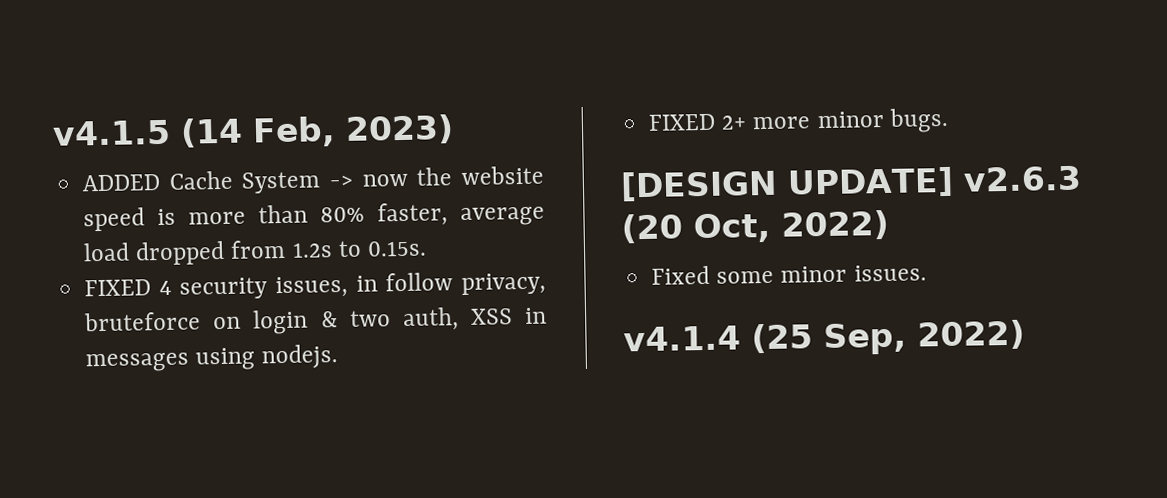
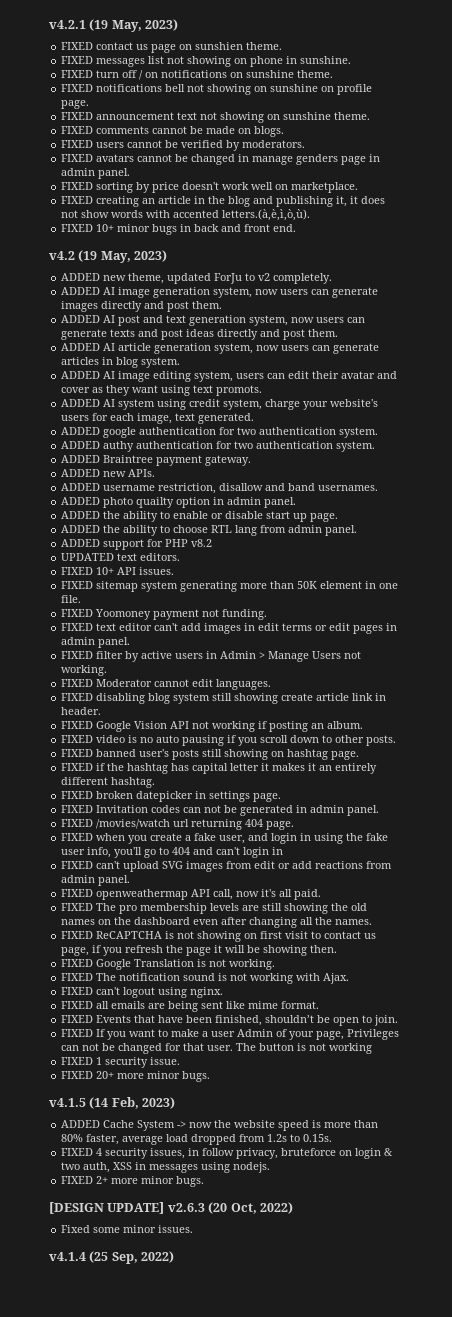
+ v4.2.1 (19 May, 2023)
+ FIXED contact us page on sunshien theme.
+ FIXED messages list not showing on phone in sunshine.
+ FIXED turn off / on notifications on sunshine theme.
+ FIXED notifications bell not showing on sunshine on profile page.
+ FIXED announcement text not showing on sunshine theme.
+ FIXED comments cannot be made on blogs.
+ FIXED users cannot be verified by moderators.
+ FIXED avatars cannot be changed in manage genders page in admin panel.
+ FIXED sorting by price doesn't work well on marketplace.
+ FIXED creating an article in the blog and publishing it, it does not show words with accented letters.(à,è,ì,ò,ù).
+ FIXED 10+ minor bugs in back and front end.
+ v4.2 (19 May, 2023)
+ ADDED new theme, updated ForJu to v2 completely.
+ ADDED AI image generation system, now users can generate images directly and post them.
+ ADDED AI post and text generation system, now users can generate texts and post ideas directly and post them.
+ ADDED AI article generation system, now users can generate articles in blog system.
+ ADDED AI image editing system, users can edit their avatar and cover as they want using text promots.
+ ADDED AI system using credit system, charge your website's users for each image, text generated.
+ ADDED google authentication for two authentication system.
+ ADDED authy authentication for two authentication system.
+ ADDED Braintree payment gateway.
+ ADDED new APIs.
+ ADDED username restriction, disallow and band usernames.
+ ADDED photo quailty option in admin panel.
+ ADDED the ability to enable or disable start up page.
+ ADDED the ability to choose RTL lang from admin panel.
+ ADDED support for PHP v8.2
+ UPDATED text editors.
+ FIXED 10+ API issues.
+ FIXED sitemap system generating more than 50K element in one file.
+ FIXED Yoomoney payment not funding.
+ FIXED text editor can't add images in edit terms or edit pages in admin panel.
+ FIXED filter by active users in Admin > Manage Users not working.
+ FIXED Moderator cannot edit languages.
+ FIXED disabling blog system still showing create article link in header.
+ FIXED Google Vision API not working if posting an album.
+ FIXED video is no auto pausing if you scroll down to other posts.
+ FIXED banned user's posts still showing on hashtag page.
+ FIXED if the hashtag has capital letter it makes it an entirely different hashtag.
+ FIXED broken datepicker in settings page.
+ FIXED Invitation codes can not be generated in admin panel.
+ FIXED /movies/watch url returning 404 page.
+ FIXED when you create a fake user, and login in using the fake user info, you'll go to 404 and can't login in
+ FIXED can't upload SVG images from edit or add reactions from admin panel.
+ FIXED openweathermap API call, now it's all paid.
+ FIXED The pro membership levels are still showing the old names on the dashboard even after changing all the names.
+ FIXED ReCAPTCHA is not showing on first visit to contact us page, if you refresh the page it will be showing then.
+ FIXED Google Translation is not working.
+ FIXED The notification sound is not working with Ajax.
+ FIXED can't logout using nginx.
+ FIXED all emails are being sent like mime format.
+ FIXED Events that have been finished, shouldn’t be open to join.
+ FIXED If you want to make a user Admin of your page, Privileges can not be changed for that user. The button is not working
+ FIXED 1 security issue.
+ FIXED 20+ more minor bugs.

